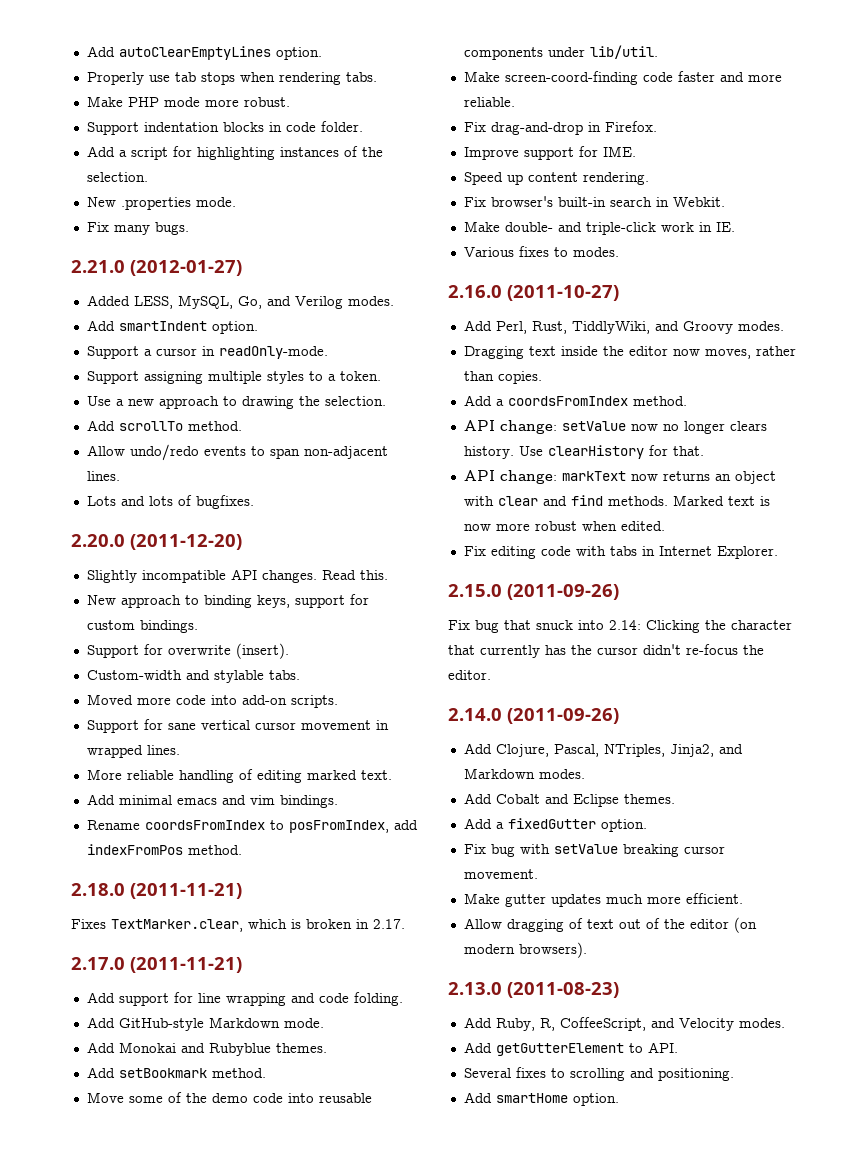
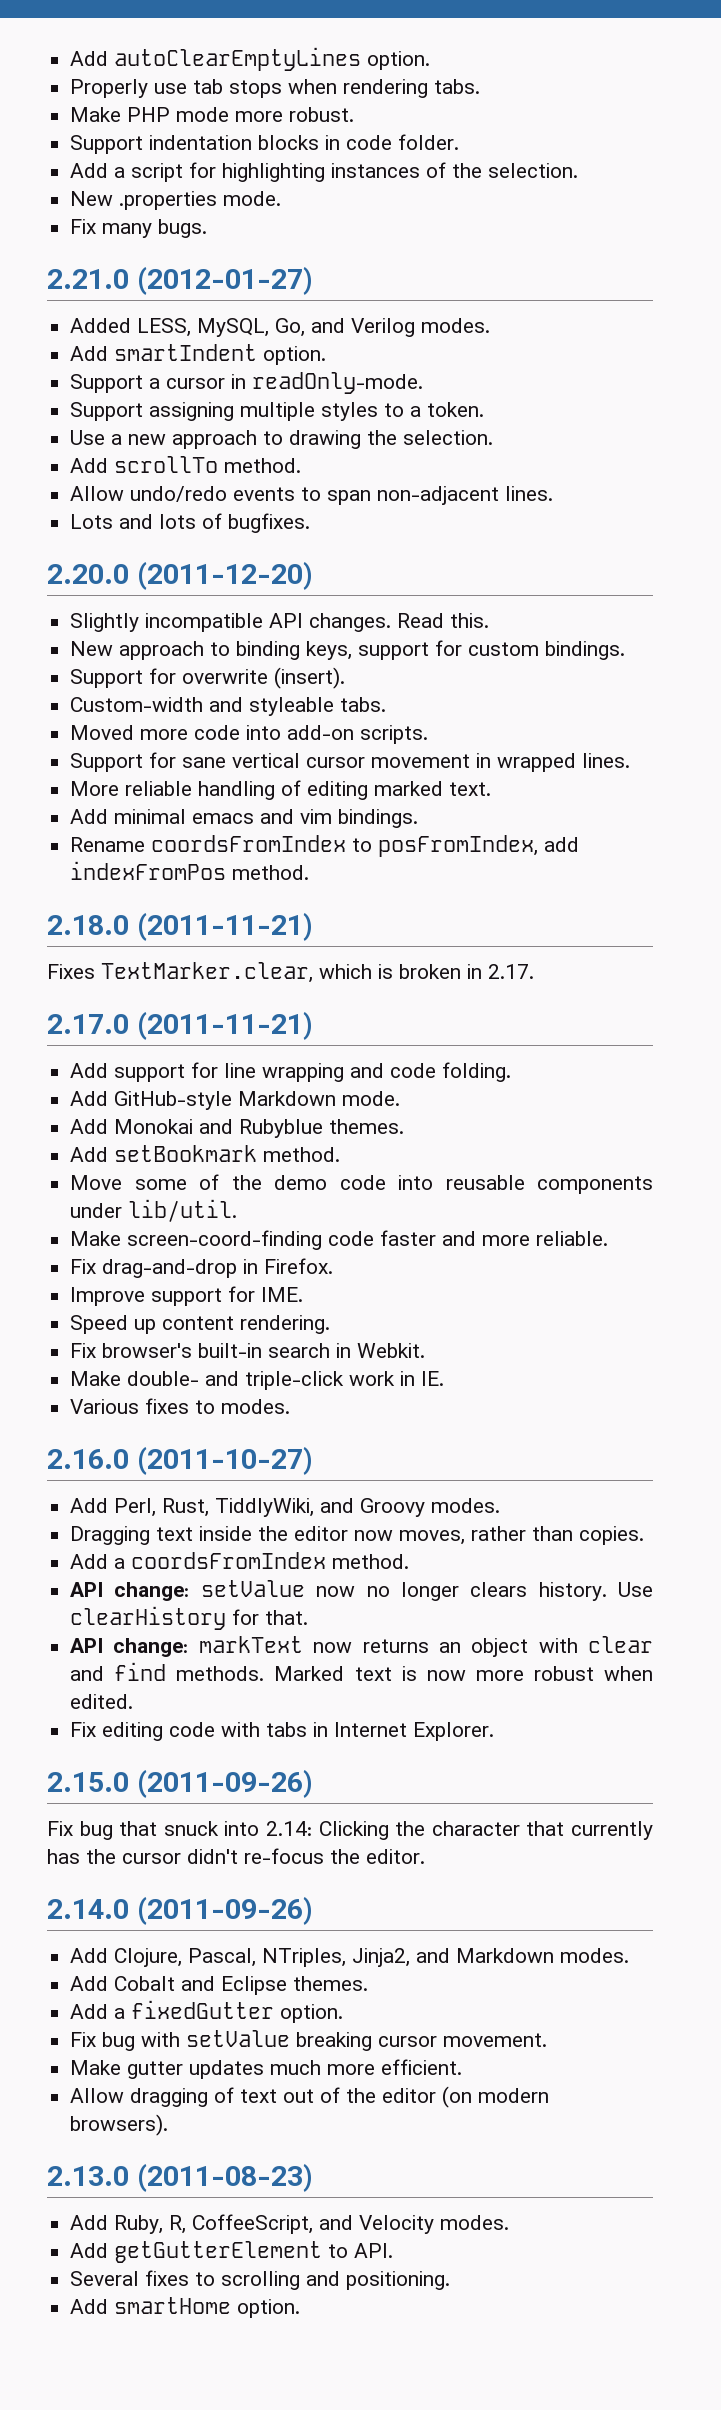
- Custom-width and stylable tabs.
+ Custom-width and styleable tabs.

